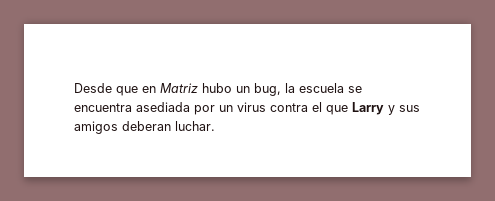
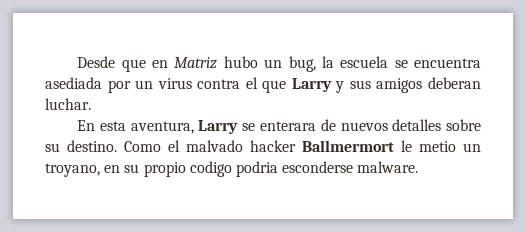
+ En esta aventura, Larry se enterara de nuevos detalles sobre su destino. Como el malvado hacker Ballmermort le metio un troyano, en su propio codigo podria esconderse malware.

